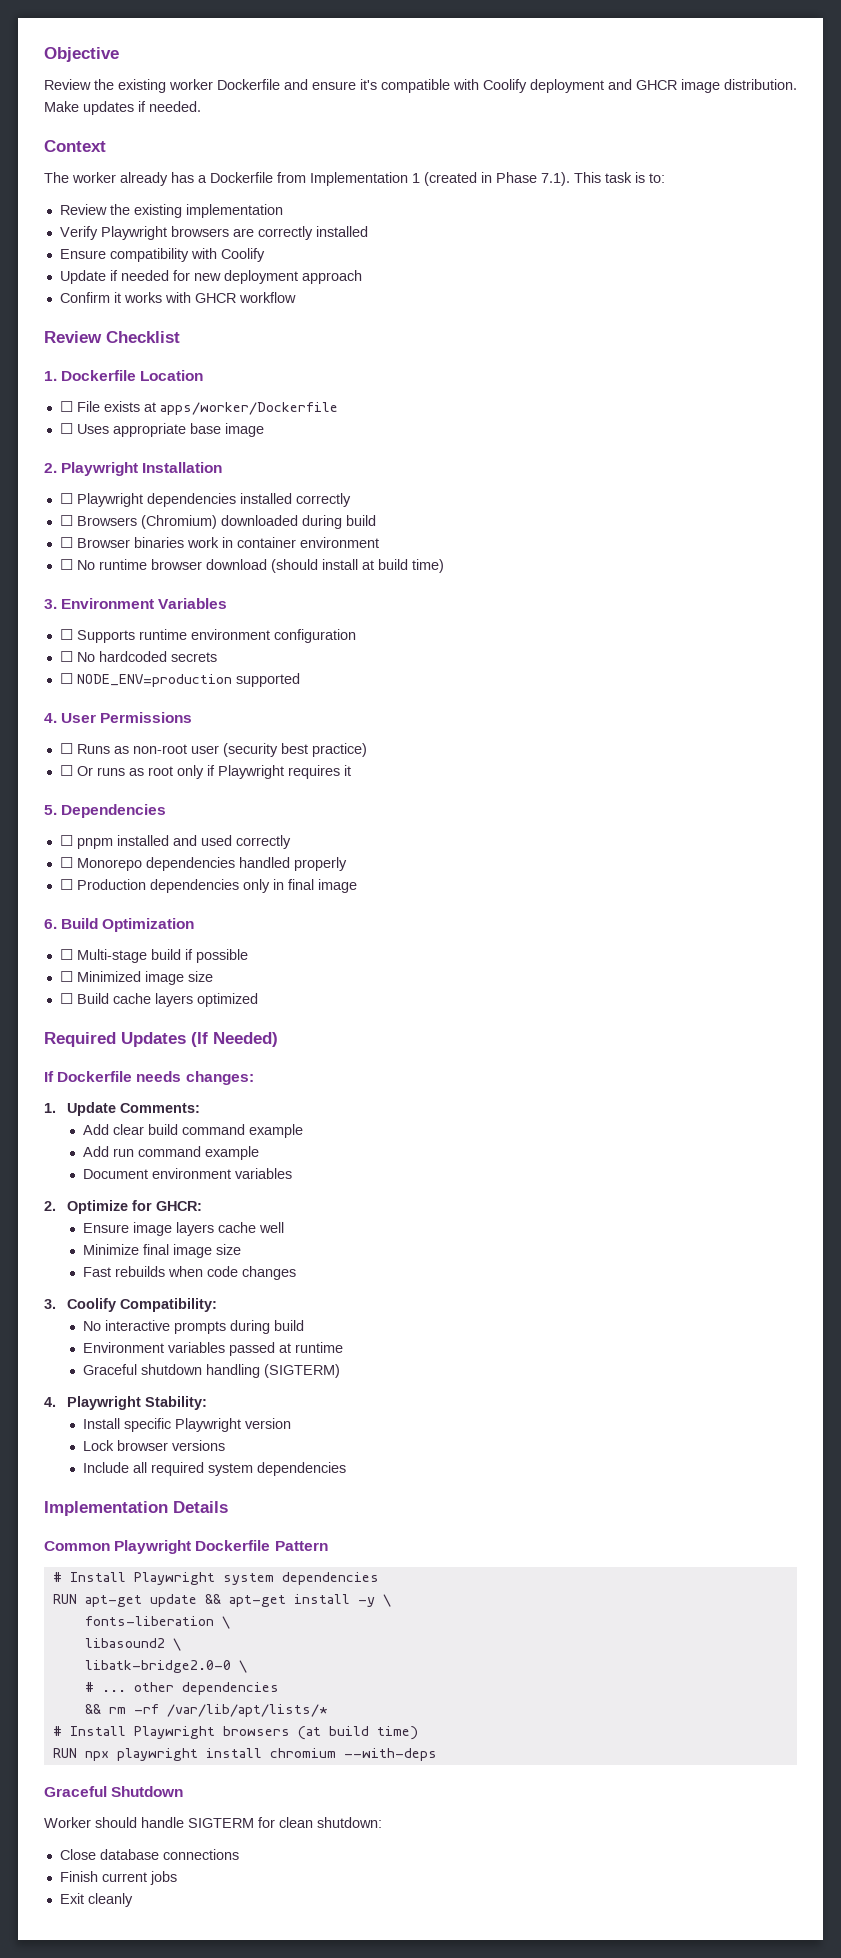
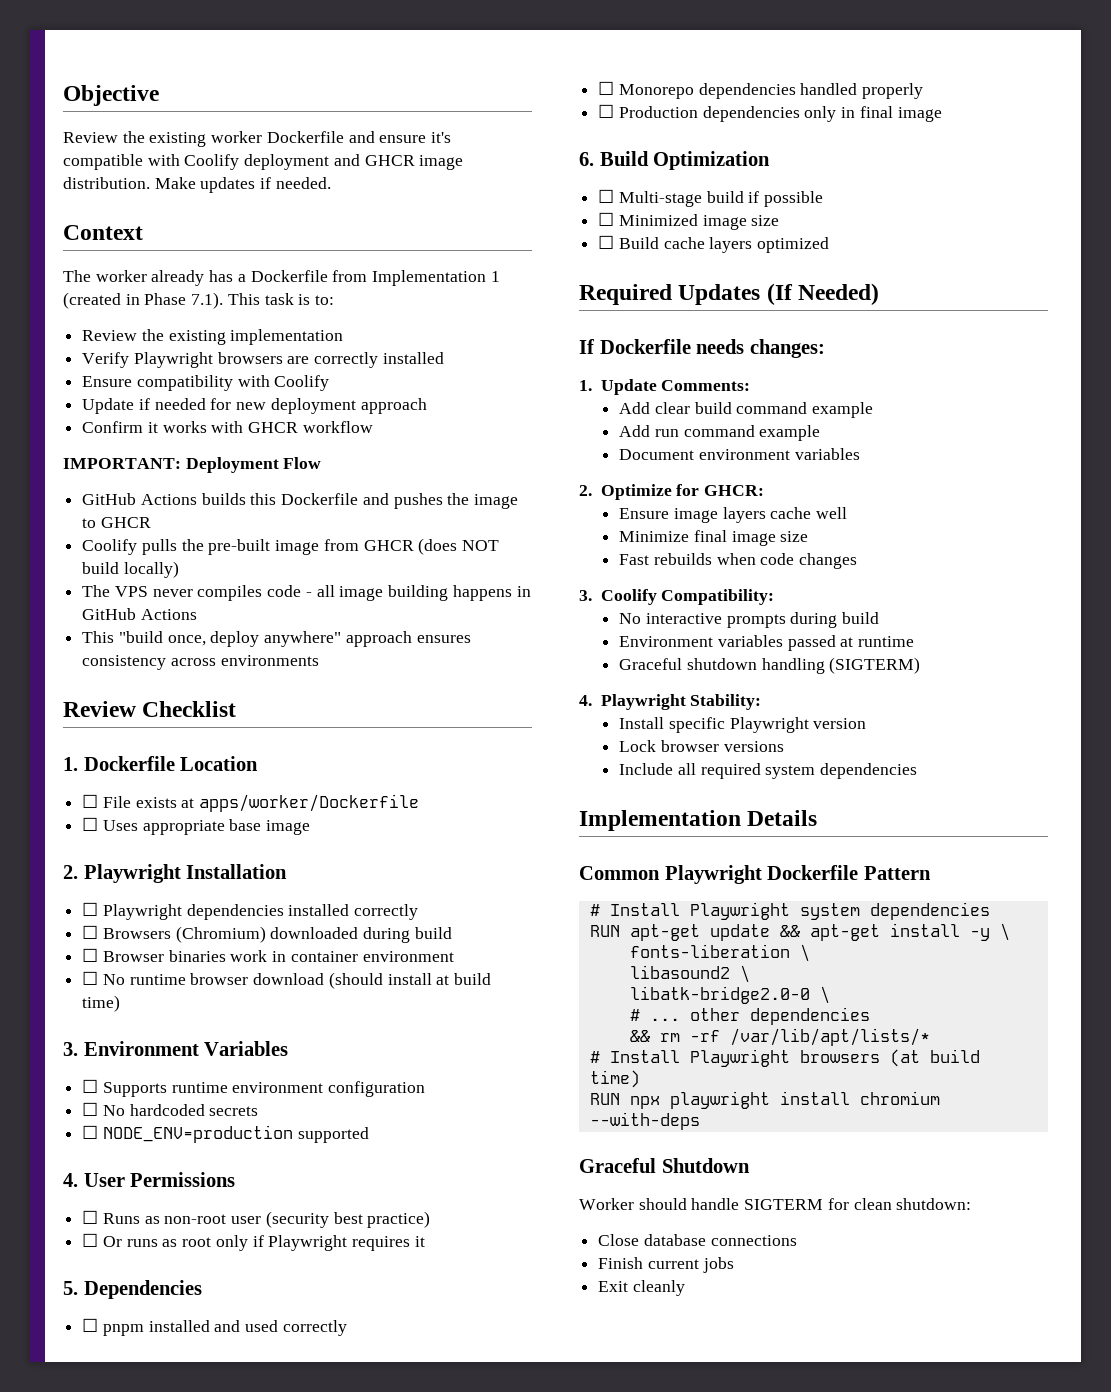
+ IMPORTANT: Deployment Flow
+ GitHub Actions builds this Dockerfile and pushes the image to GHCR
+ Coolify pulls the pre-built image from GHCR (does NOT build locally)
+ The VPS never compiles code - all image building happens in GitHub Actions
+ This "build once, deploy anywhere" approach ensures consistency across environments

